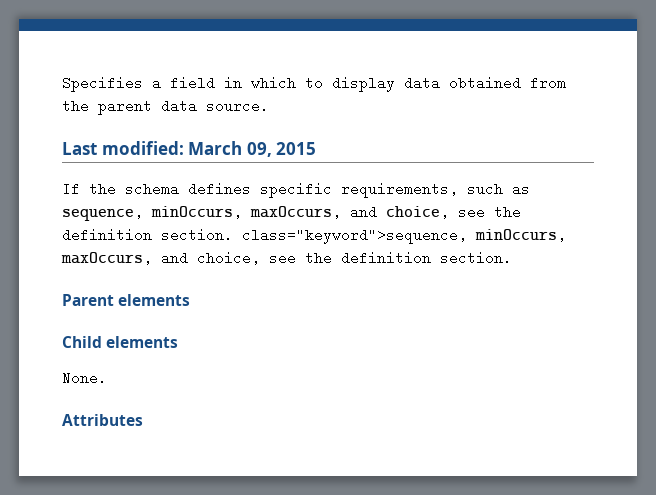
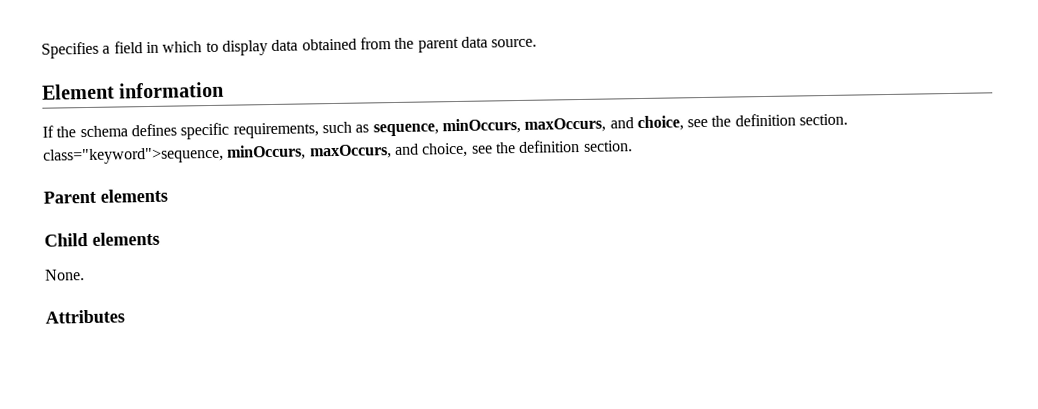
- Last modified: March 09, 2015
+ Element information

